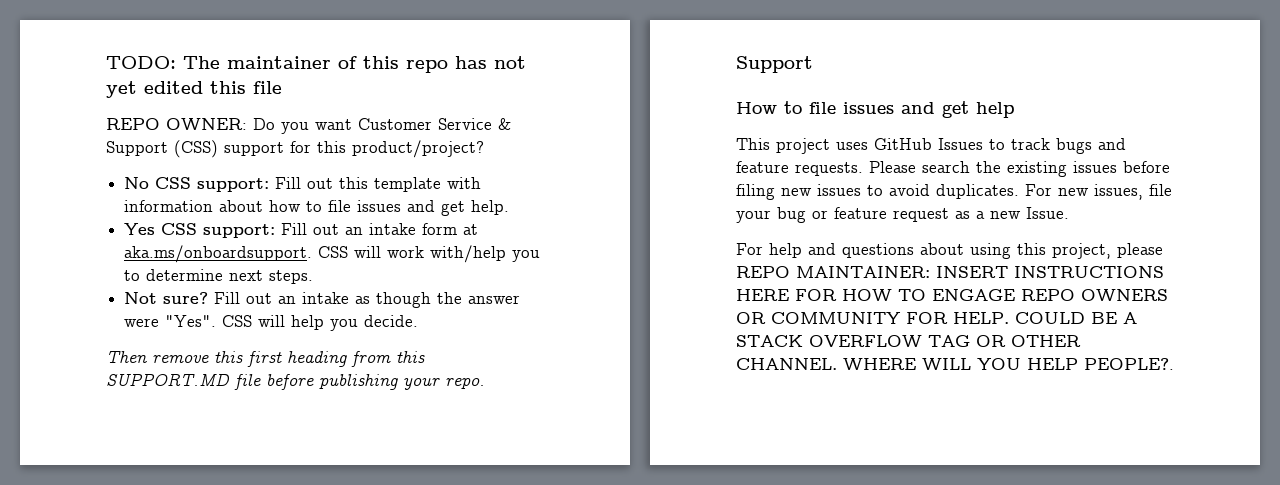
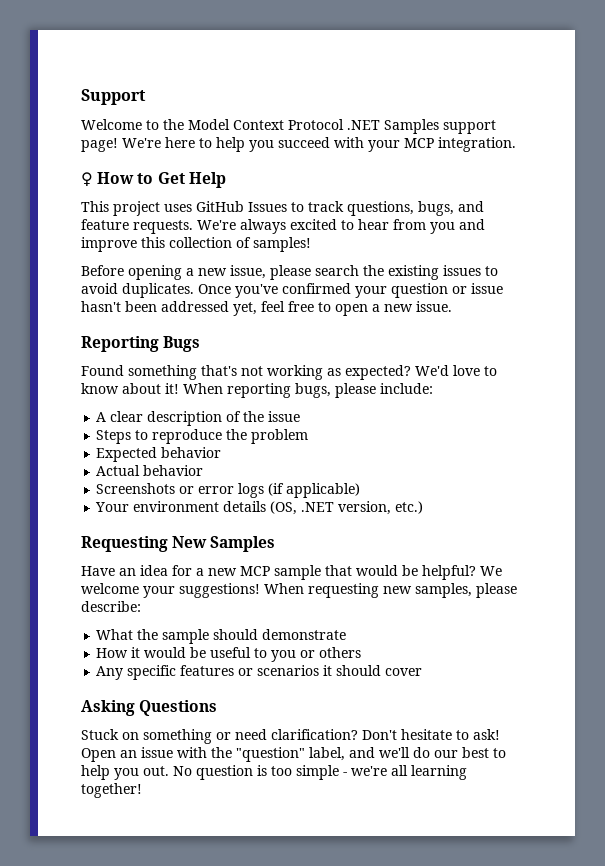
- TODO: The maintainer of this repo has not yet edited this file
- REPO OWNER: Do you want Customer Service & Support (CSS) support for this product/project?
- No CSS support: Fill out this template with information about how to file issues and get help.
- Yes CSS support: Fill out an intake form at aka.ms/onboardsupport. CSS will work with/help you to determine next steps.
- Not sure? Fill out an intake as though the answer were "Yes". CSS will help you decide.
- Then remove this first heading from this SUPPORT.MD file before publishing your repo.
  Support
- How to file issues and get help
+ Welcome to the Model Context Protocol .NET Samples support page! We're here to help you succeed with your MCP integration.
+ ♀ How to Get Help
- This project uses GitHub Issues to track bugs and feature requests.
+ This project uses GitHub Issues to track questions, bugs, and feature requests.
- Please search the existing issues before filing new issues to avoid duplicates. For new issues, file your bug or feature request as a new Issue.
- For help and questions about using this project, please REPO MAINTAINER: INSERT INSTRUCTIONS HERE FOR HOW TO ENGAGE REPO OWNERS OR COMMUNITY FOR HELP. COULD BE A STACK OVERFLOW TAG OR OTHER CHANNEL. WHERE WILL YOU HELP PEOPLE?.
+ We're always excited to hear from you and improve this collection of samples!
+ Before opening a new issue, please search the existing issues to avoid duplicates. Once you've confirmed your question or issue hasn't been addressed yet, feel free to open a new issue.
+ Reporting Bugs
+ Found something that's not working as expected? We'd love to know about it! When reporting bugs, please include:
+ A clear description of the issue
+ Steps to reproduce the problem
+ Expected behavior
+ Actual behavior
+ Screenshots or error logs (if applicable)
+ Your environment details (OS, .NET version, etc.)
+ Requesting New Samples
+ Have an idea for a new MCP sample that would be helpful? We welcome your suggestions! When requesting new samples, please describe:
+ What the sample should demonstrate
+ How it would be useful to you or others
+ Any specific features or scenarios it should cover
+ Asking Questions
+ Stuck on something or need clarification? Don't hesitate to ask! Open an issue with the "question" label, and we'll do our best to help you out. No question is too simple - we're all learning together!

